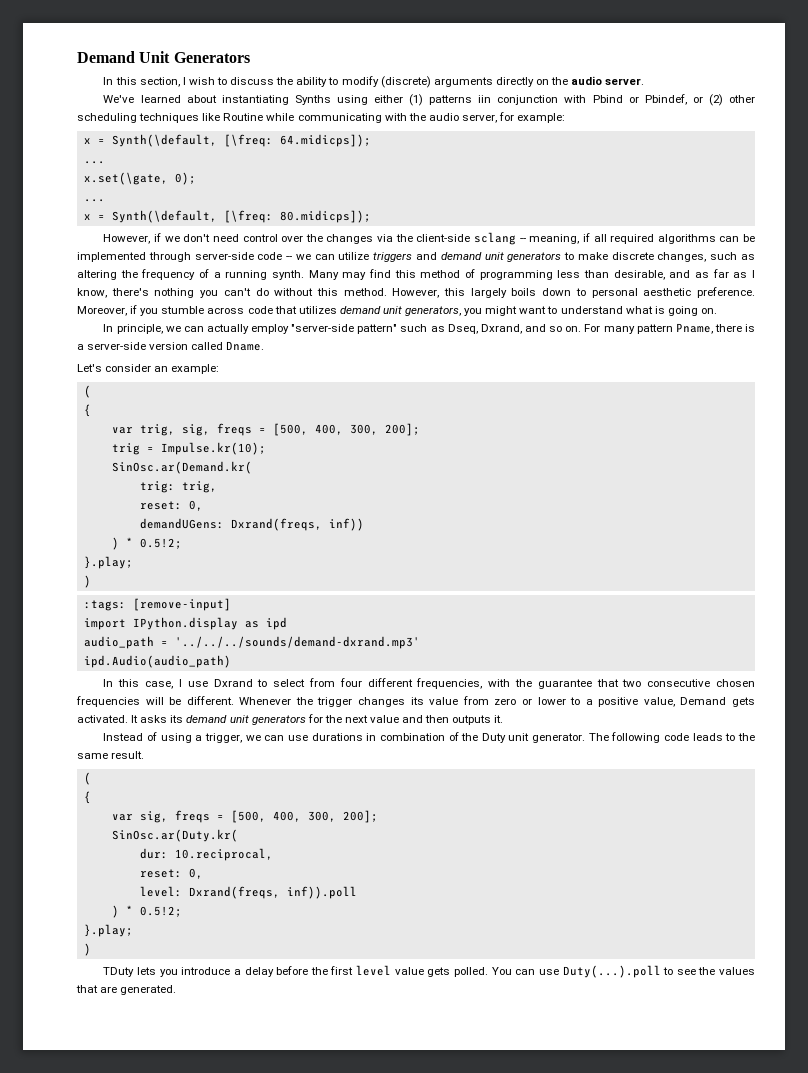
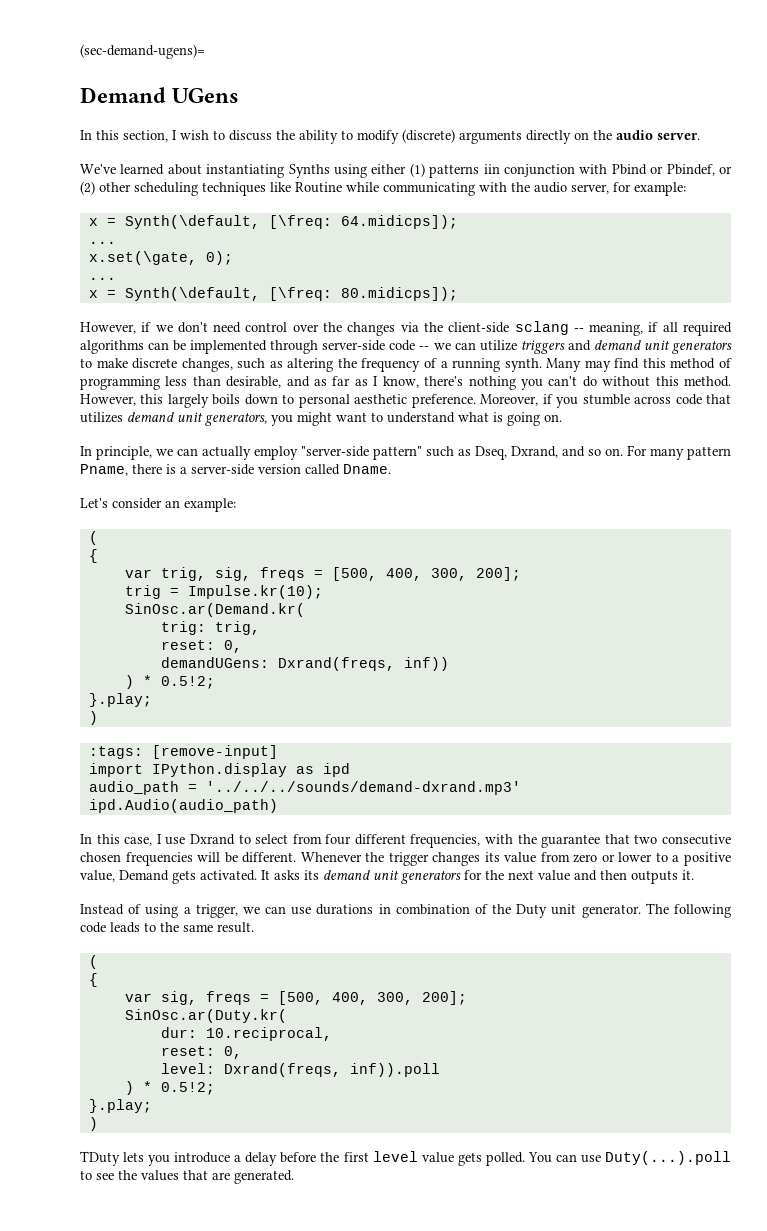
- Demand Unit Generators
+ (sec-demand-ugens)=
+ Demand UGens

